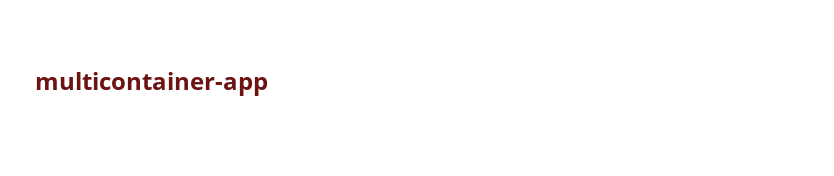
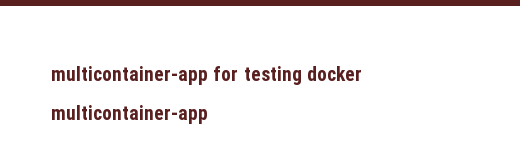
+ multicontainer-app for testing docker

